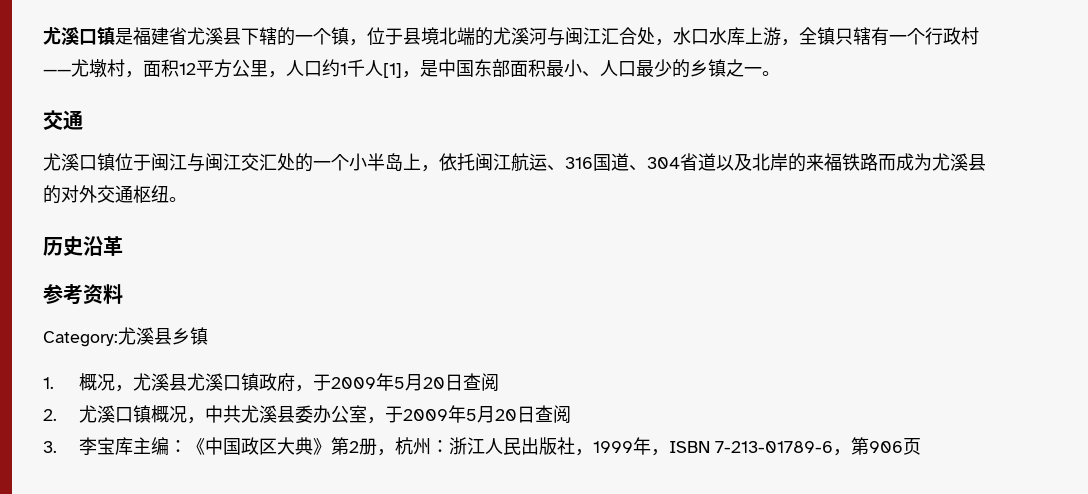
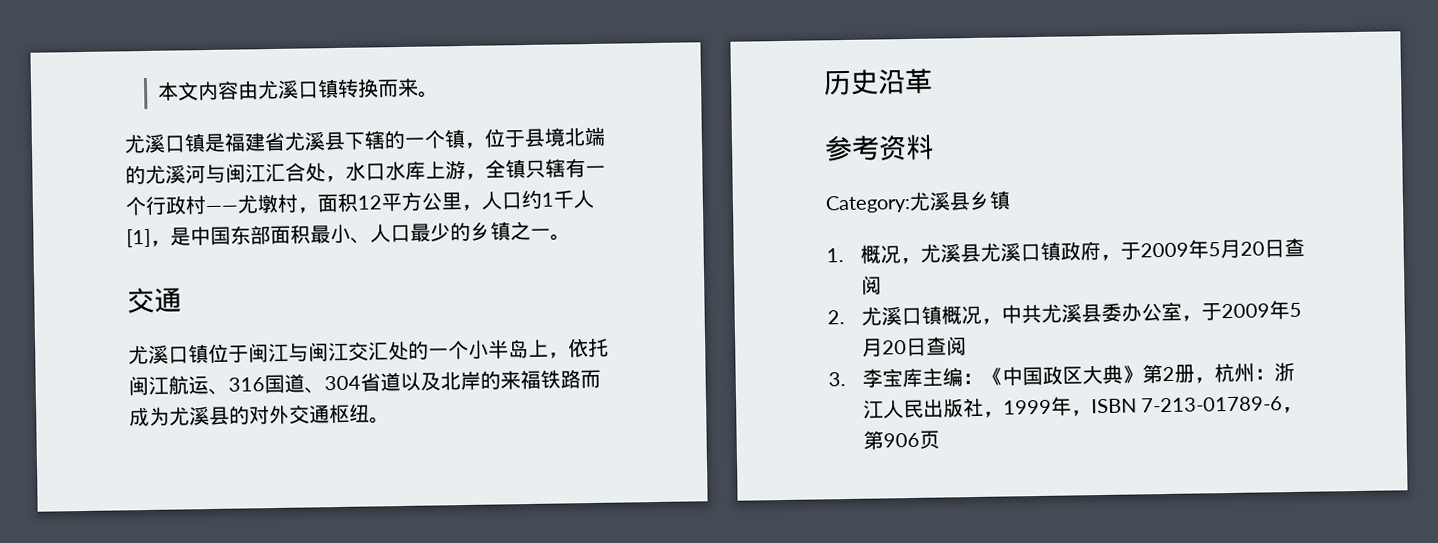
+ 本文内容由尤溪口镇转换而来。

